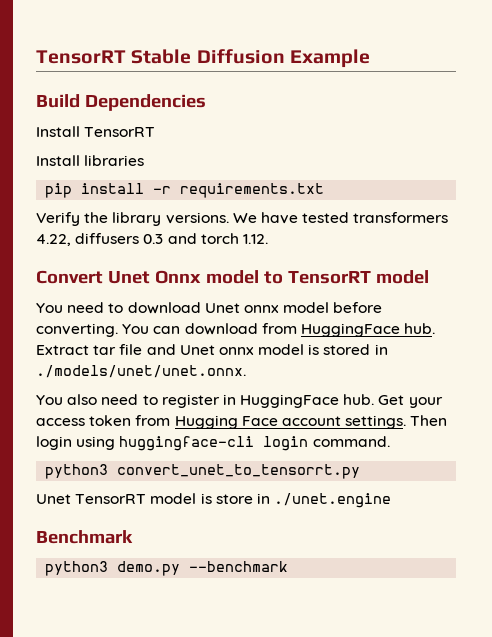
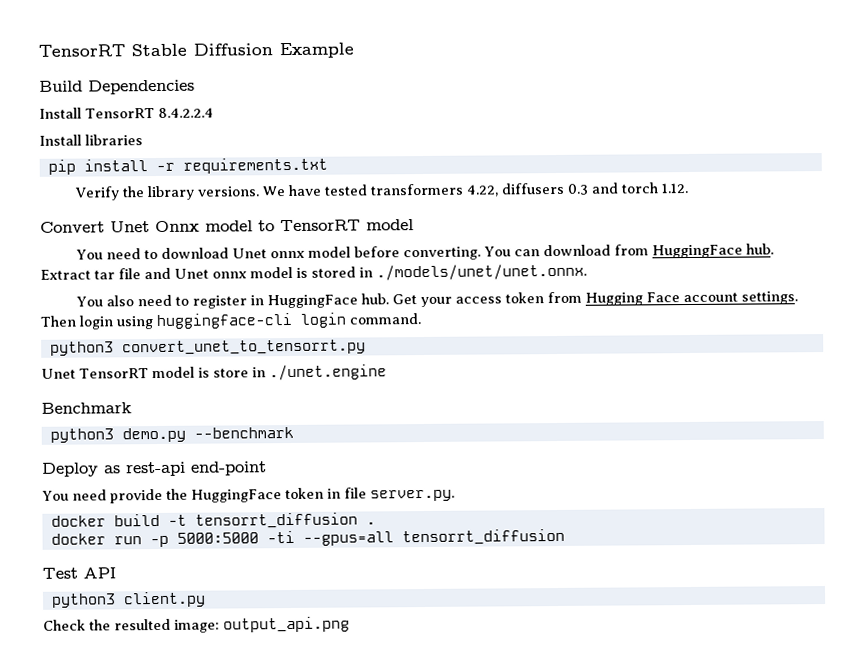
- Install TensorRT
+ Install TensorRT 8.4.2.2.4
+ Deploy as rest-api end-point
+ You need provide the HuggingFace token in file server.py.
+ docker build -t tensorrt_diffusion .
+ docker run -p 5000:5000 -ti --gpus=all tensorrt_diffusion
+ Test API
+ python3 client.py
+ Check the resulted image: output_api.png

